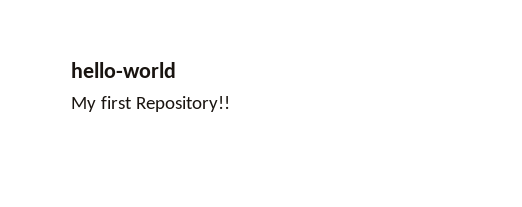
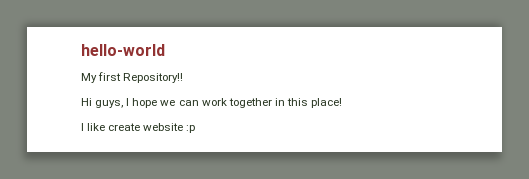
+ Hi guys, I hope we can work together in this place!
+ I like create website :p

